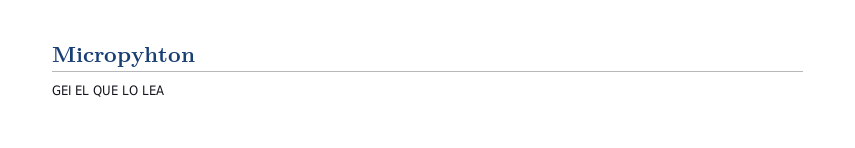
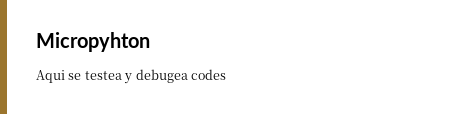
- GEI EL QUE LO LEA
+ Aqui se testea y debugea codes

